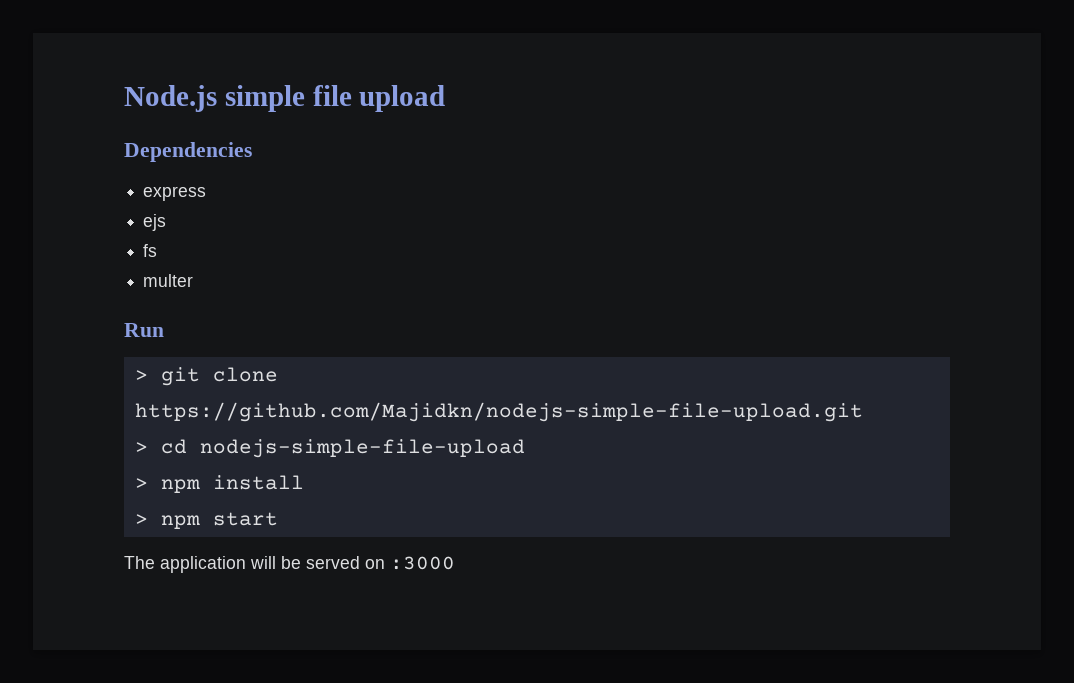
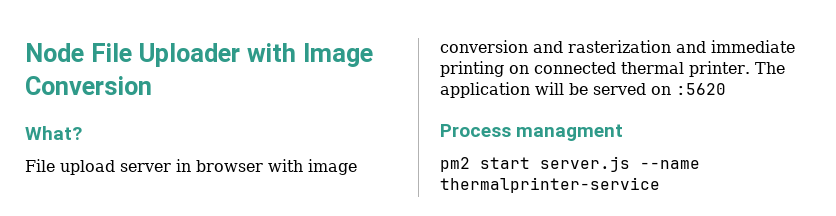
- Node.js simple file upload
- Dependencies
- express
- ejs
- fs
- multer
- Run
- > git clone https://github.com/Majidkn/nodejs-simple-file-upload.git
- > cd nodejs-simple-file-upload
- > npm install
- > npm start
- The application will be served on :3000
+ Node File Uploader with Image Conversion
+ What?
+ File upload server in browser with image conversion and rasterization and immediate printing on connected thermal printer. The application will be served on :5620
+ Process managment
+ pm2 start server.js --name thermalprinter-service

